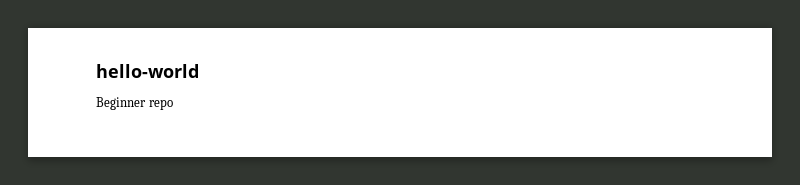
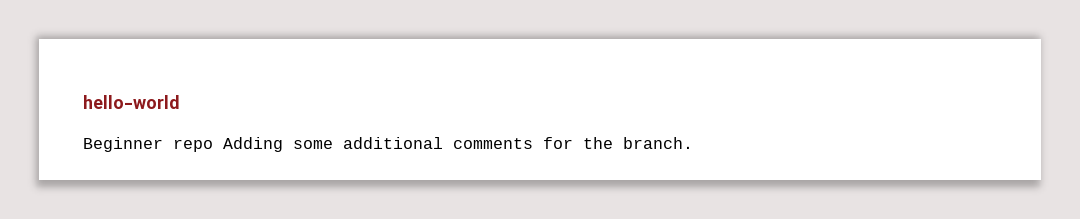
- Beginner repo
+ Beginner repo Adding some additional comments for the branch.

